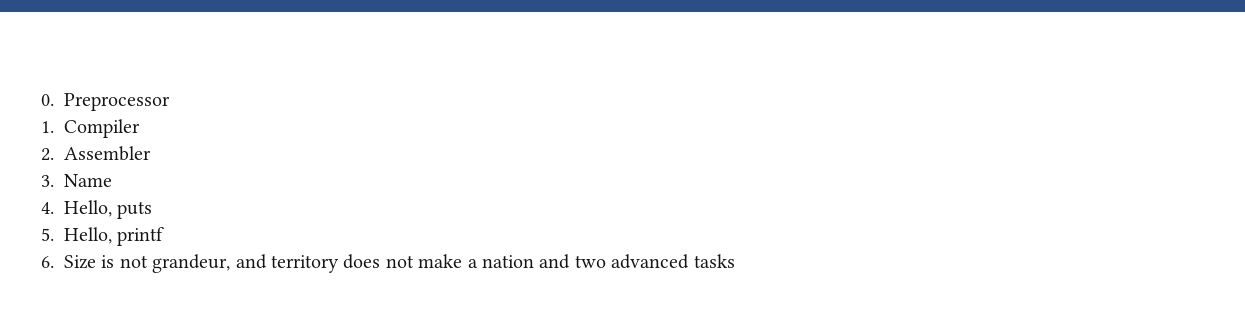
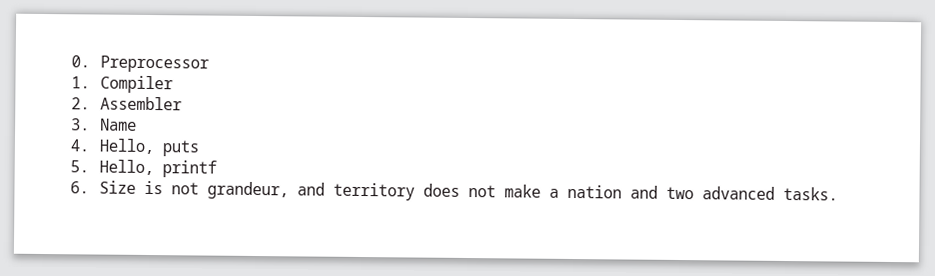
- 6. Size is not grandeur, and territory does not make a nation and two advanced tasks
+ 6. Size is not grandeur, and territory does not make a nation and two advanced tasks.

